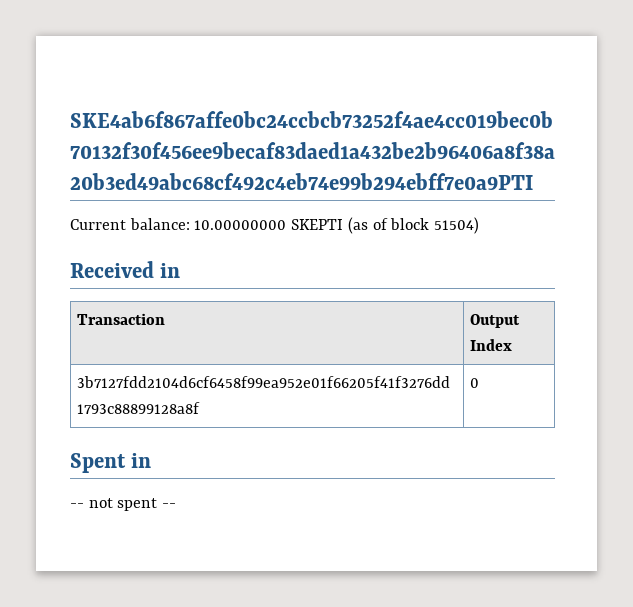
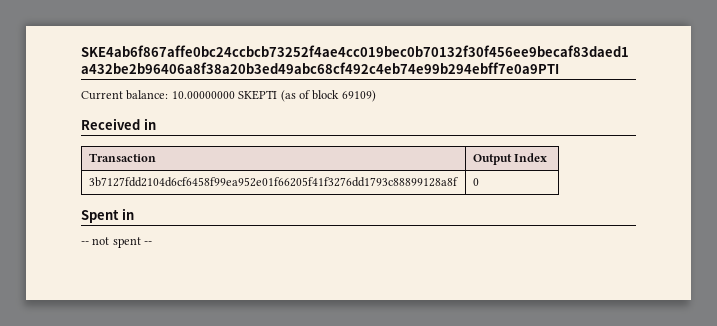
- Current balance: 10.00000000 SKEPTI (as of block 51504)
+ Current balance: 10.00000000 SKEPTI (as of block 69109)

